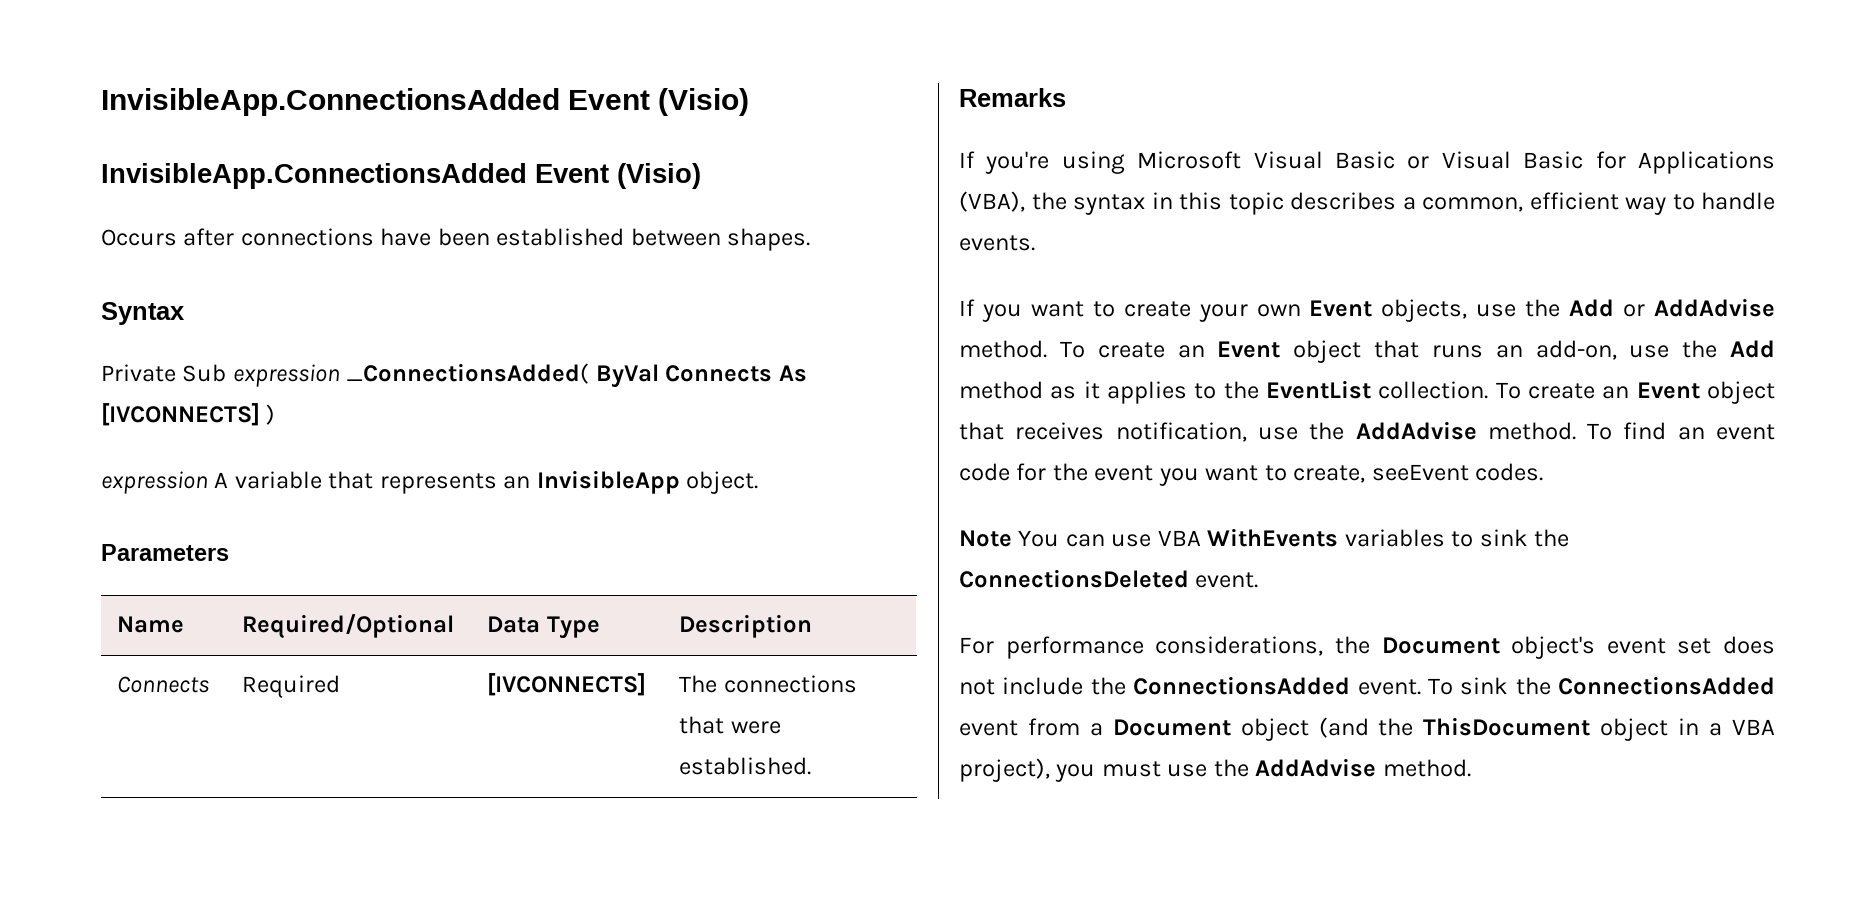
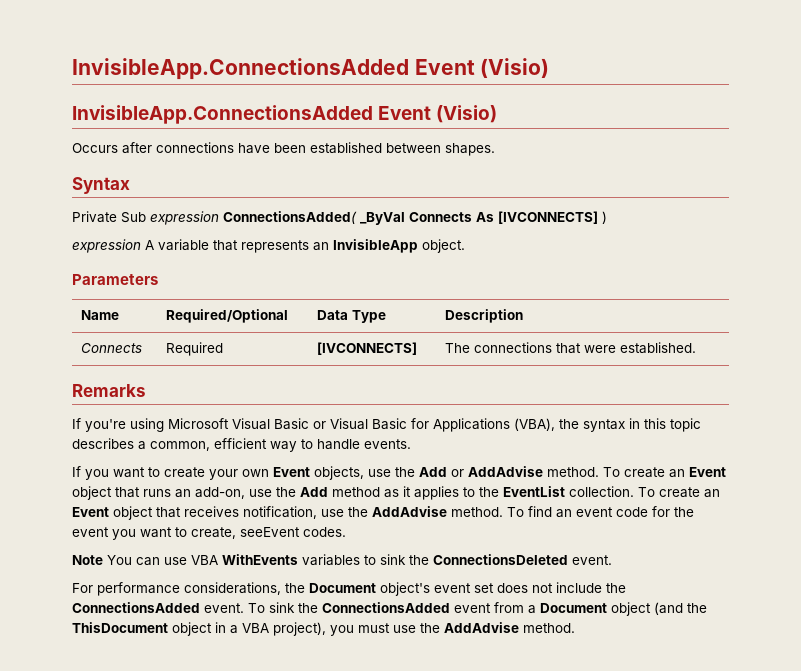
- Private Sub expression _ConnectionsAdded( ByVal Connects As [IVCONNECTS] )
+ Private Sub expression ConnectionsAdded( _ByVal Connects As [IVCONNECTS] )

